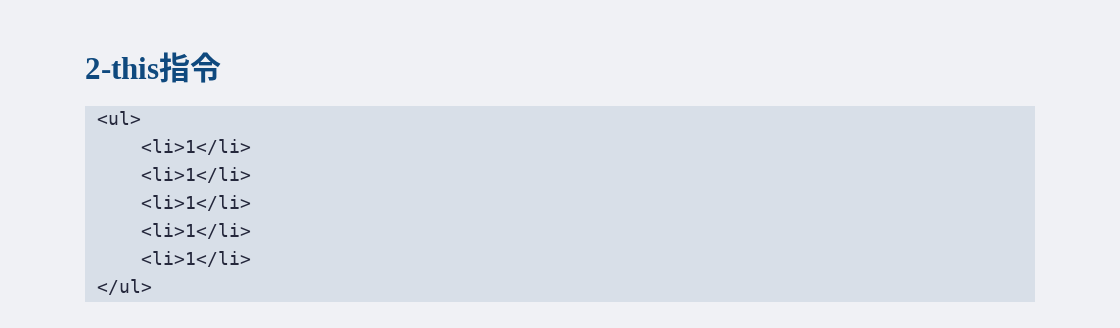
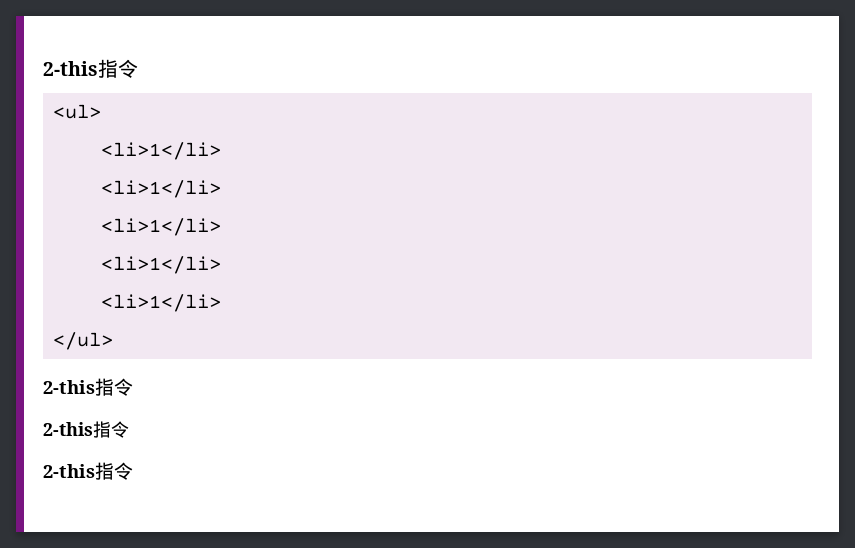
  </ul>
+ 2-this指令
+ 2-this指令
+ 2-this指令

